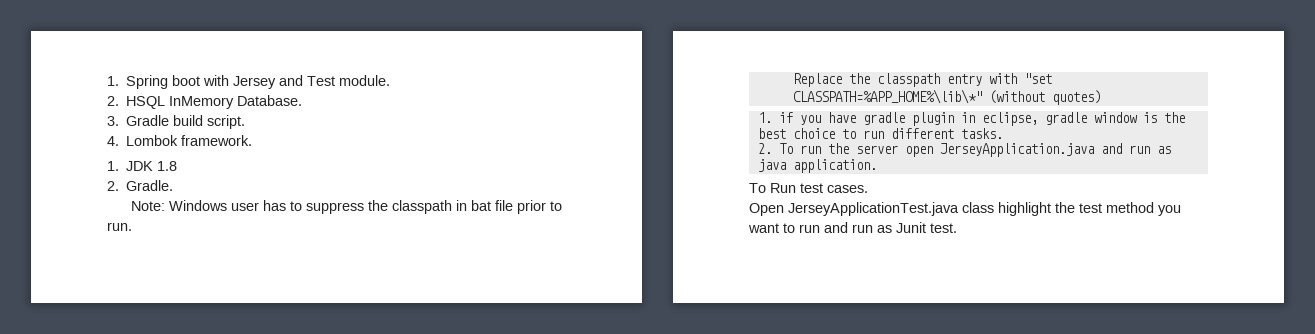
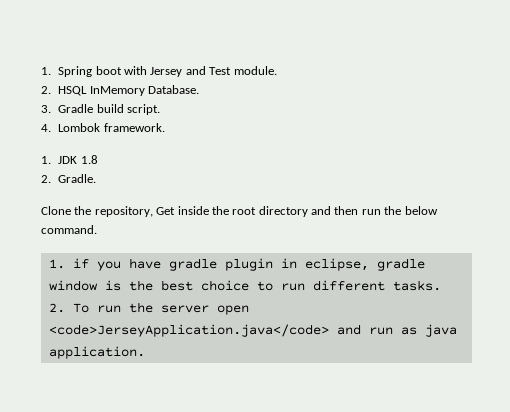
- Note: Windows user has to suppress the classpath in bat file prior to run.
- Replace the classpath entry with "set CLASSPATH=%APP_HOME%\lib\*" (without quotes)
+ Clone the repository, Get inside the root directory and then run the below command.
- 2. To run the server open JerseyApplication.java and run as java application.
+ 2. To run the server open <code>JerseyApplication.java</code> and run as java application.
- To Run test cases.
- Open JerseyApplicationTest.java class highlight the test method you want to run and run as Junit test.

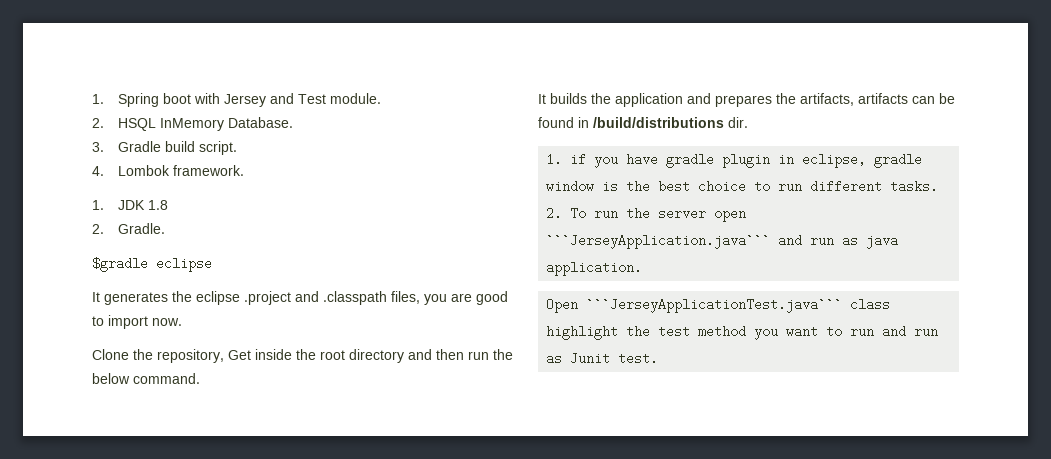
+ $gradle eclipse
+ It generates the eclipse .project and .classpath files, you are good to import now.
+ It builds the application and prepares the artifacts, artifacts can be found in /build/distributions dir.
- 2. To run the server open <code>JerseyApplication.java</code> and run as java application.
+ 2. To run the server open ```JerseyApplication.java``` and run as java application.
+ Open ```JerseyApplicationTest.java``` class highlight the test method you want to run and run as Junit test.

